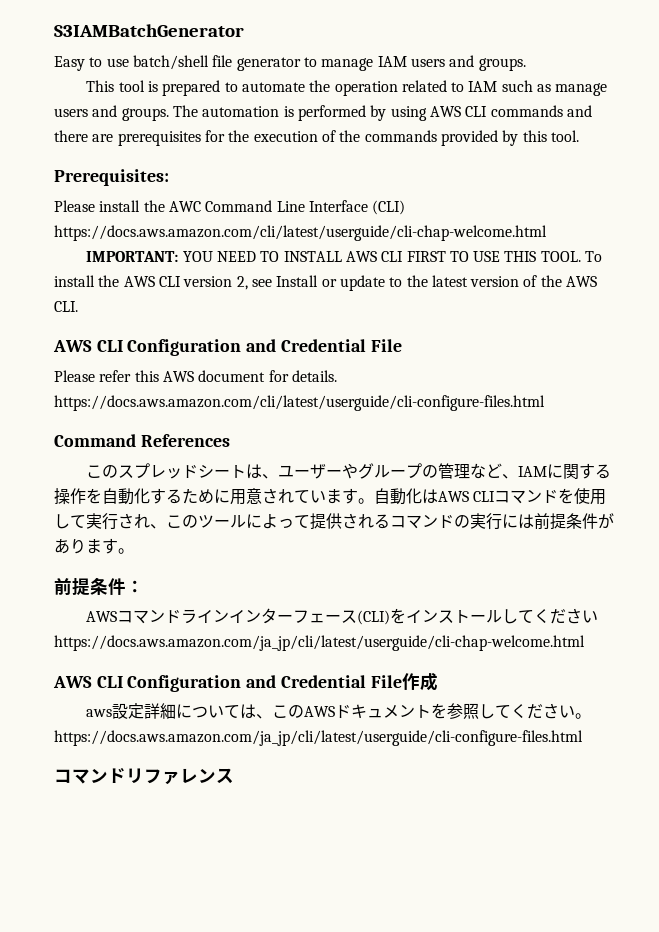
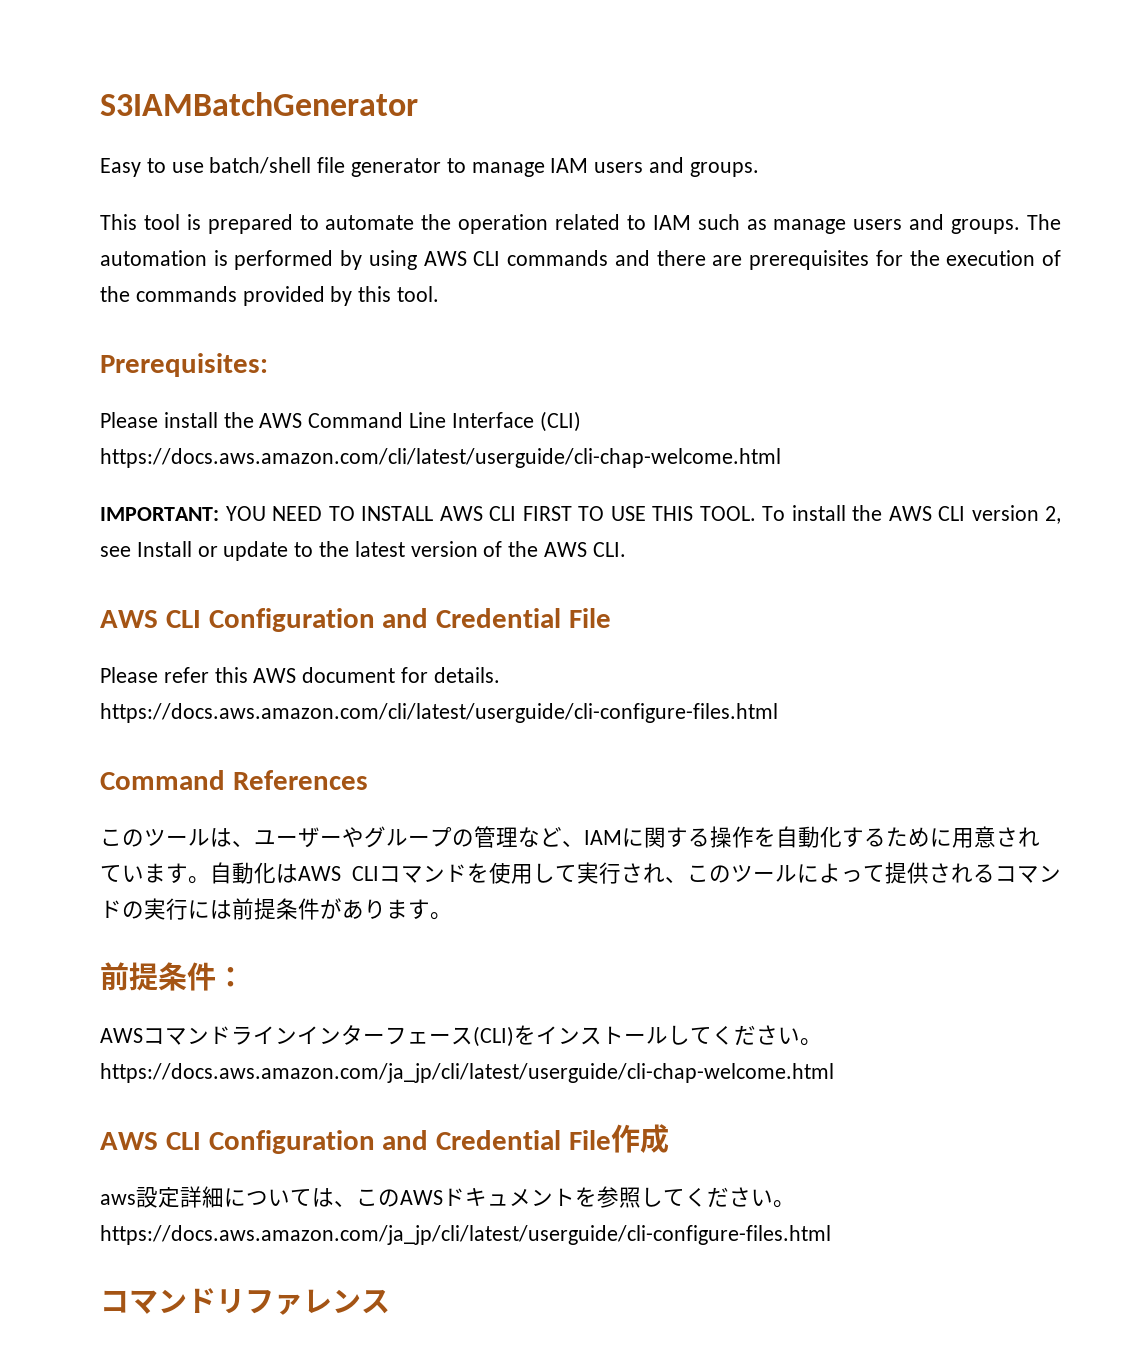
- Please install the AWC Command Line Interface (CLI) https://docs.aws.amazon.com/cli/latest/userguide/cli-chap-welcome.html
+ Please install the AWS Command Line Interface (CLI) https://docs.aws.amazon.com/cli/latest/userguide/cli-chap-welcome.html
- このスプレッドシートは、ユーザーやグループの管理など、IAMに関する操作を自動化するために用意されています。
+ このツールは、ユーザーやグループの管理など、IAMに関する操作を自動化するために用意されています。
- AWSコマンドラインインターフェース(CLI)をインストールしてくださいhttps://docs.aws.amazon.com/ja_jp/cli/latest/userguide/cli-chap-welcome.html
+ AWSコマンドラインインターフェース(CLI)をインストールしてください。https://docs.aws.amazon.com/ja_jp/cli/latest/userguide/cli-chap-welcome.html

